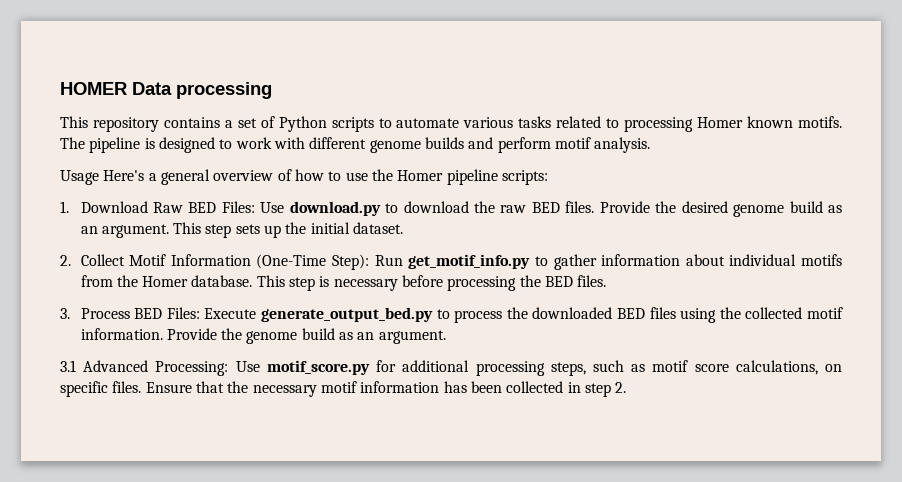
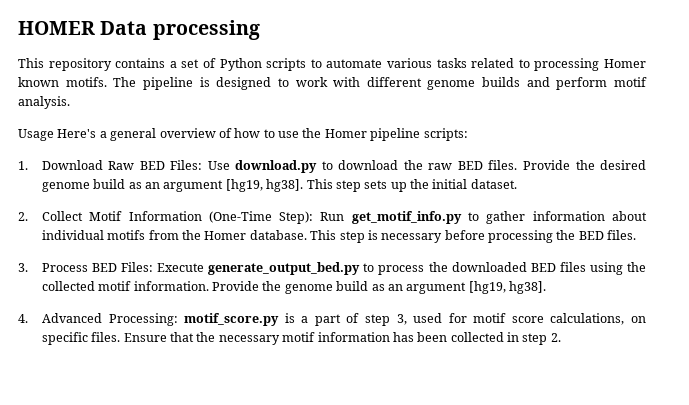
- Provide the desired genome build as an argument.
+ Provide the desired genome build as an argument [hg19, hg38].
- Provide the genome build as an argument.
- 3.1 Advanced Processing: Use motif_score.py for additional processing steps, such as motif score calculations, on specific files.
+ Provide the genome build as an argument [hg19, hg38].
+ 4. Advanced Processing: motif_score.py is a part of step 3, used for motif score calculations, on specific files.

